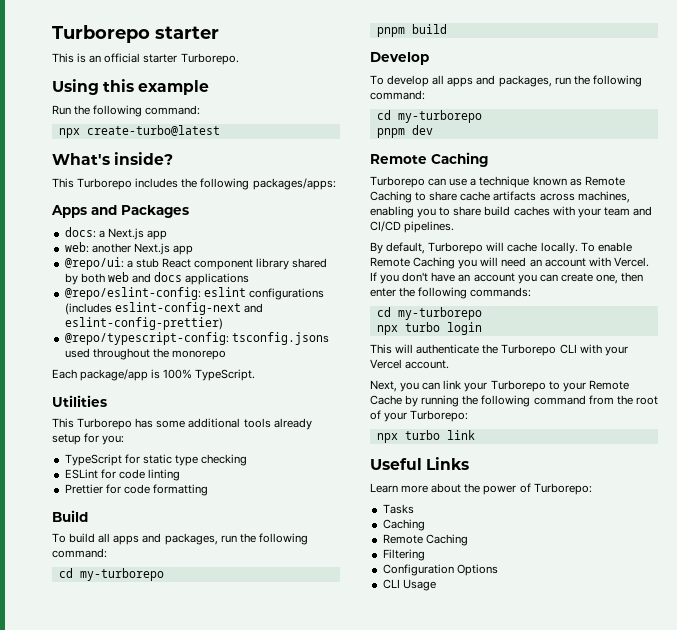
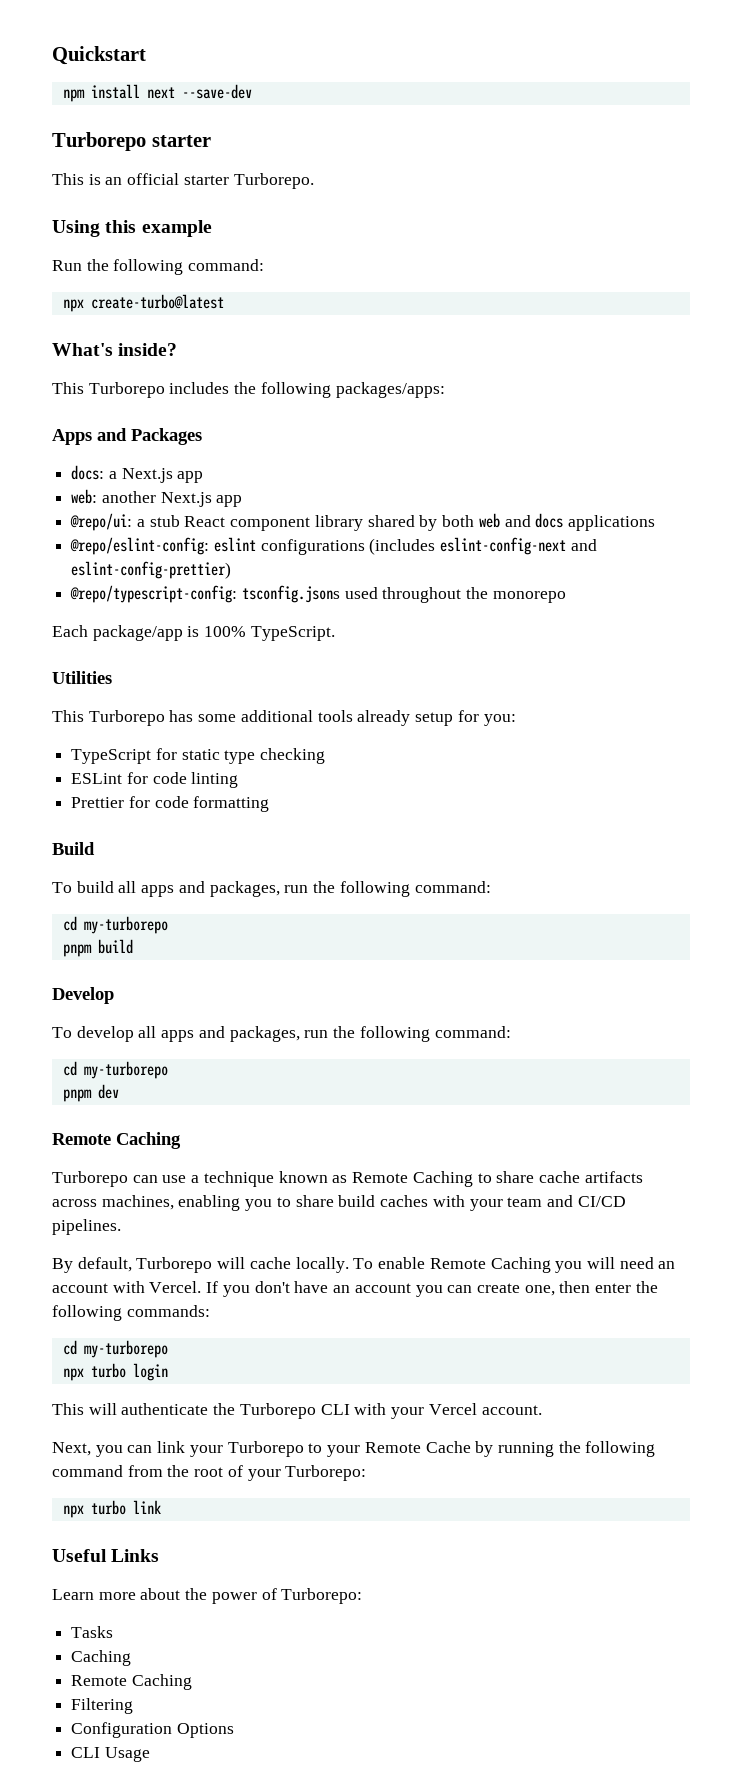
+ Quickstart
+ npm install next --save-dev

